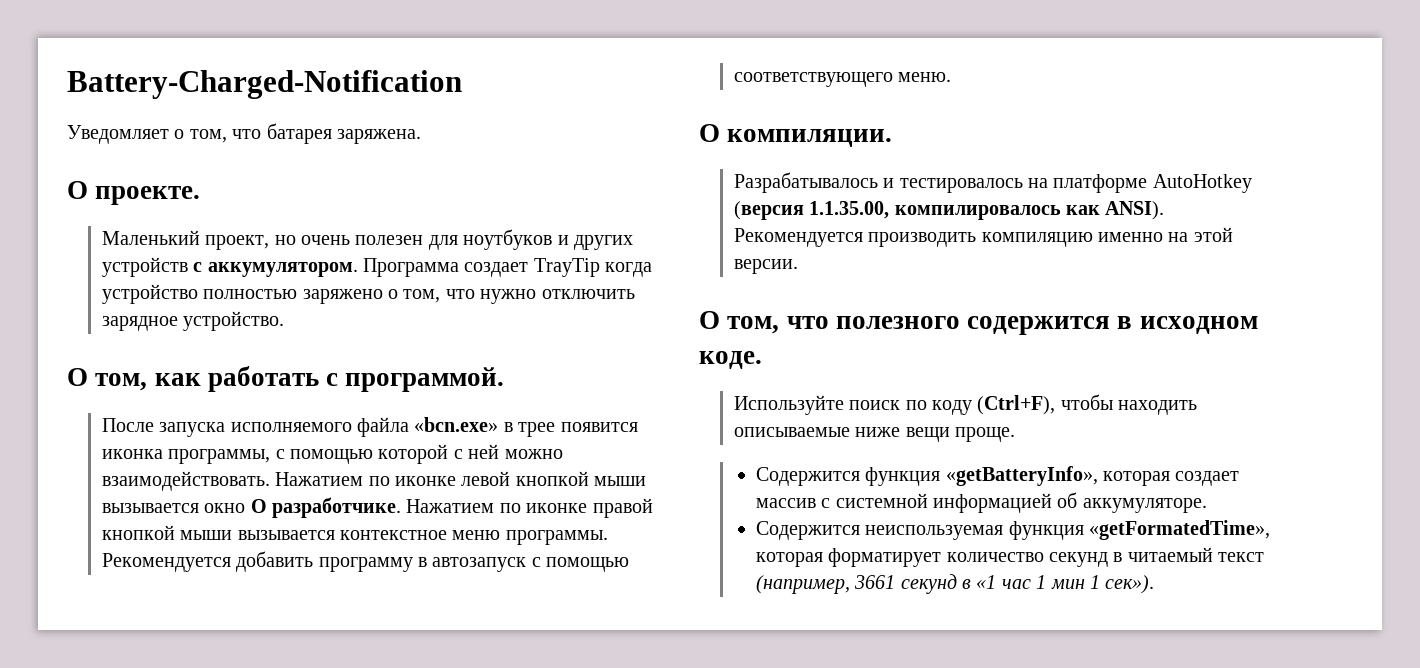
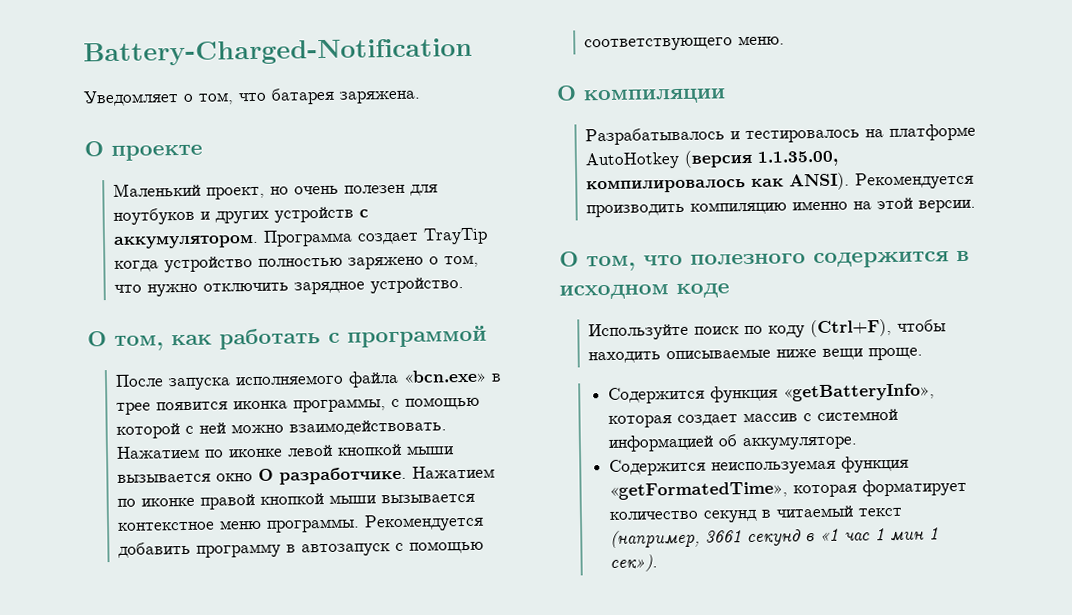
- О проекте.
+ О проекте
- О том, как работать с программой.
+ О том, как работать с программой
- О компиляции.
+ О компиляции
- О том, что полезного содержится в исходном коде.
+ О том, что полезного содержится в исходном коде

